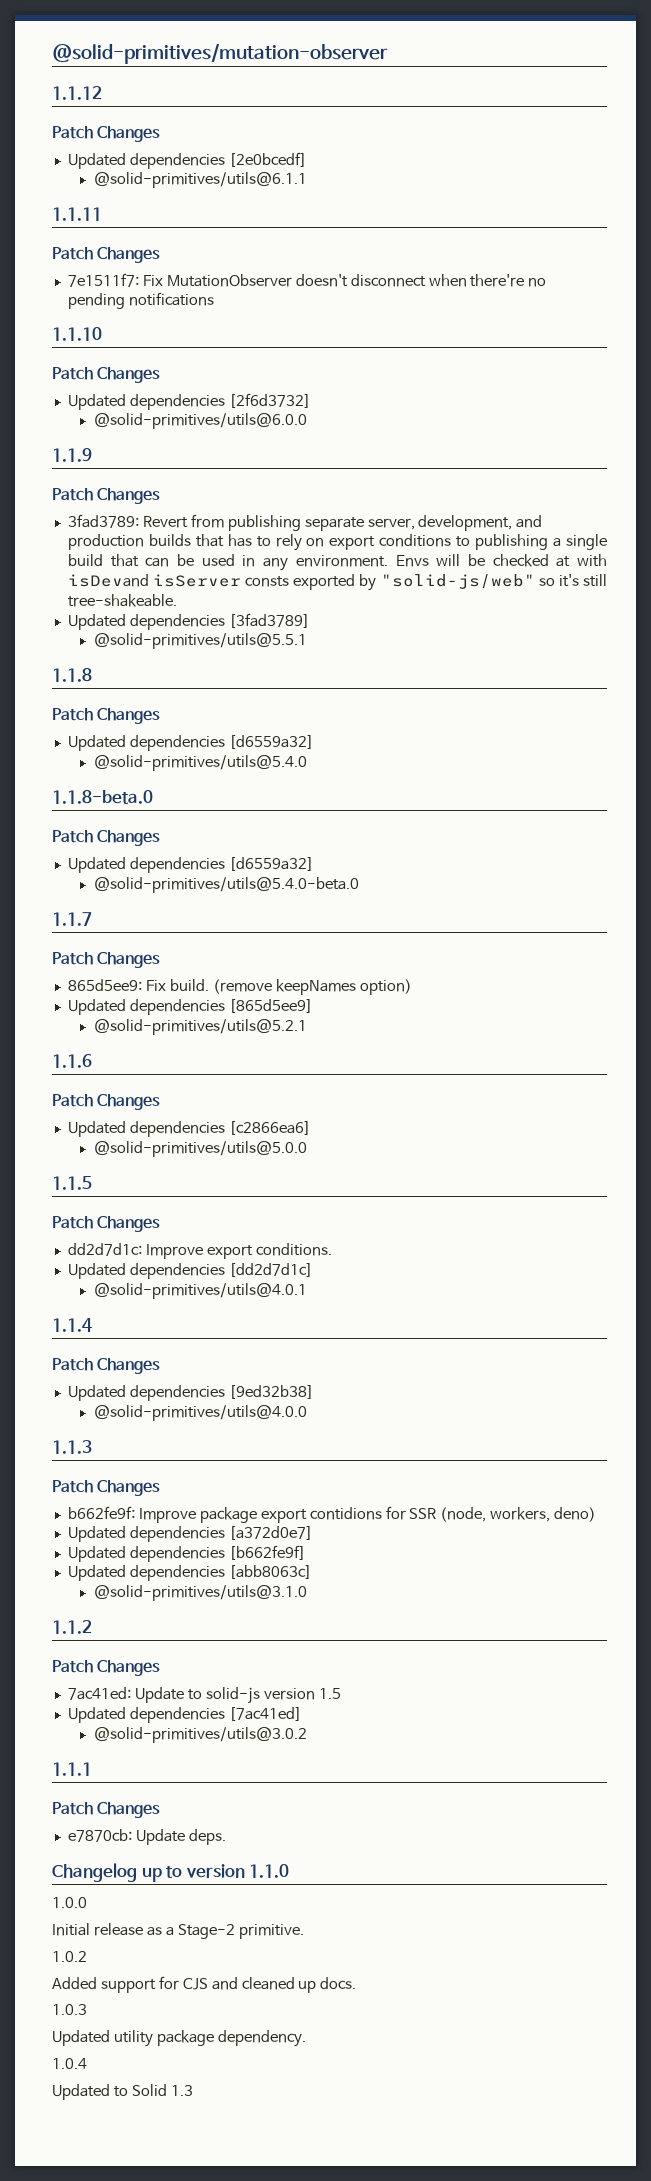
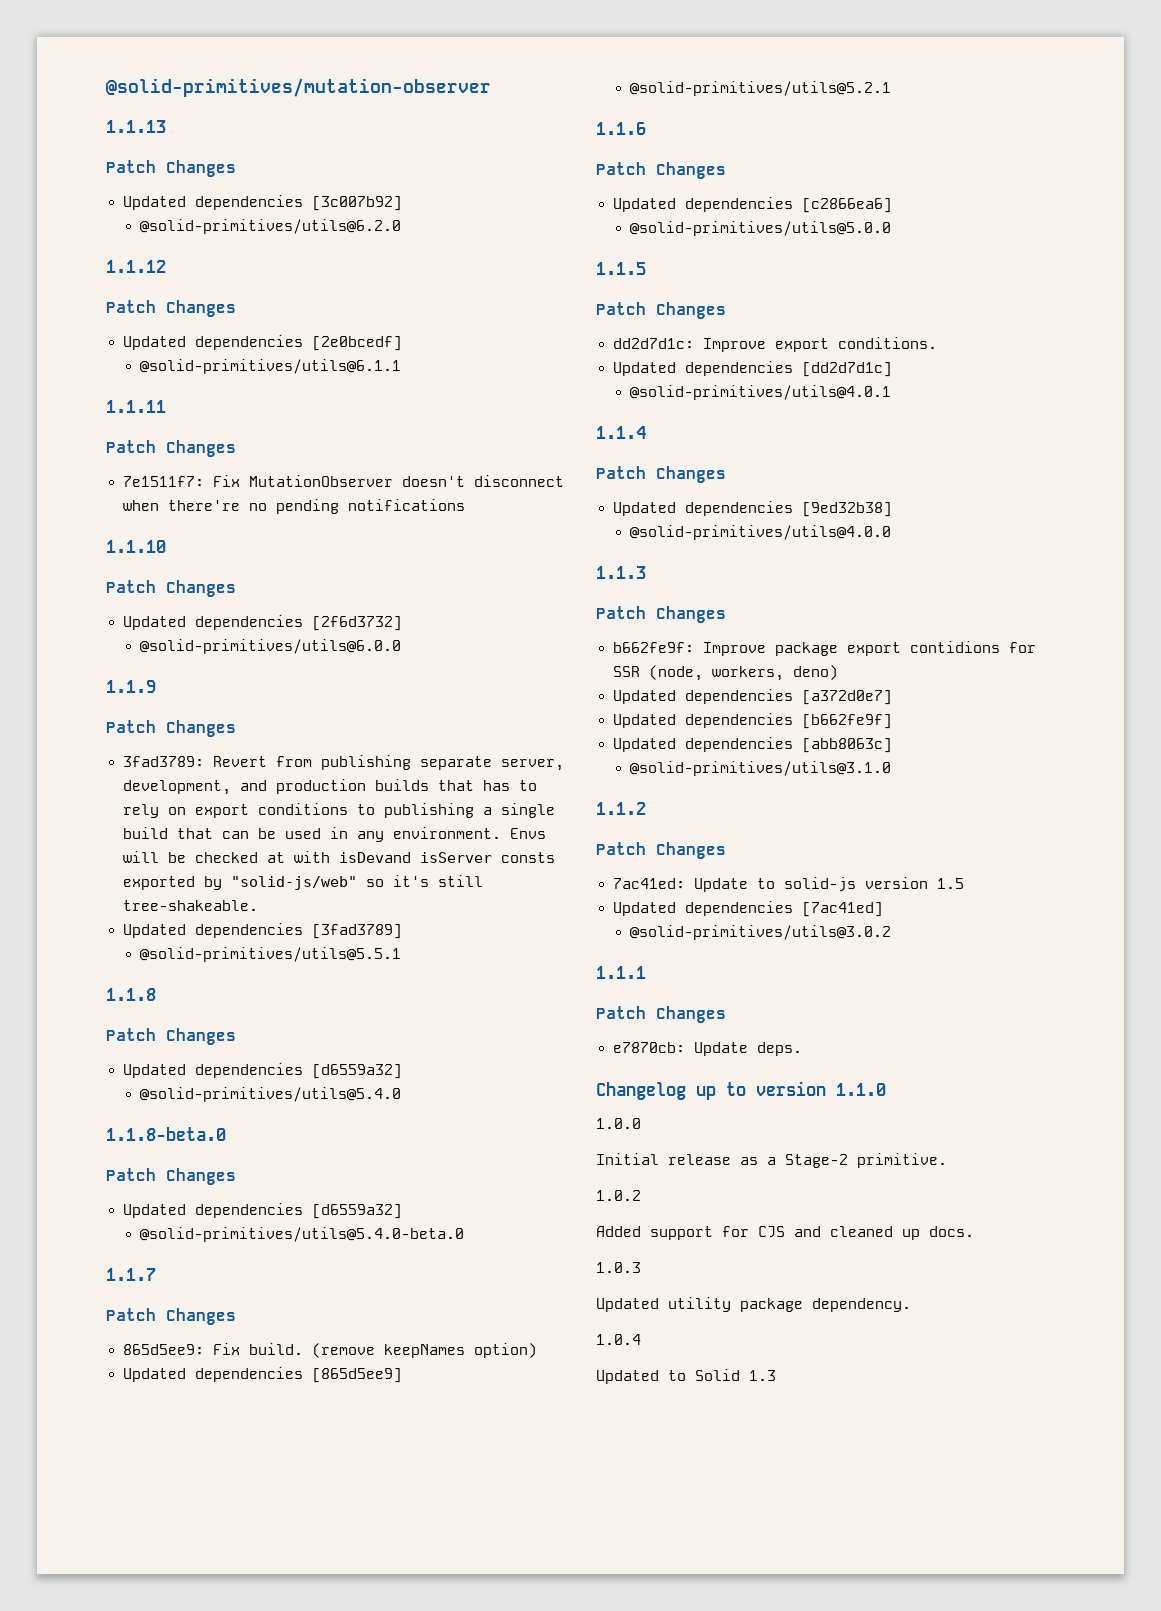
+ 1.1.13
+ Patch Changes
+ Updated dependencies [3c007b92]
+ @solid-primitives/utils@6.2.0

